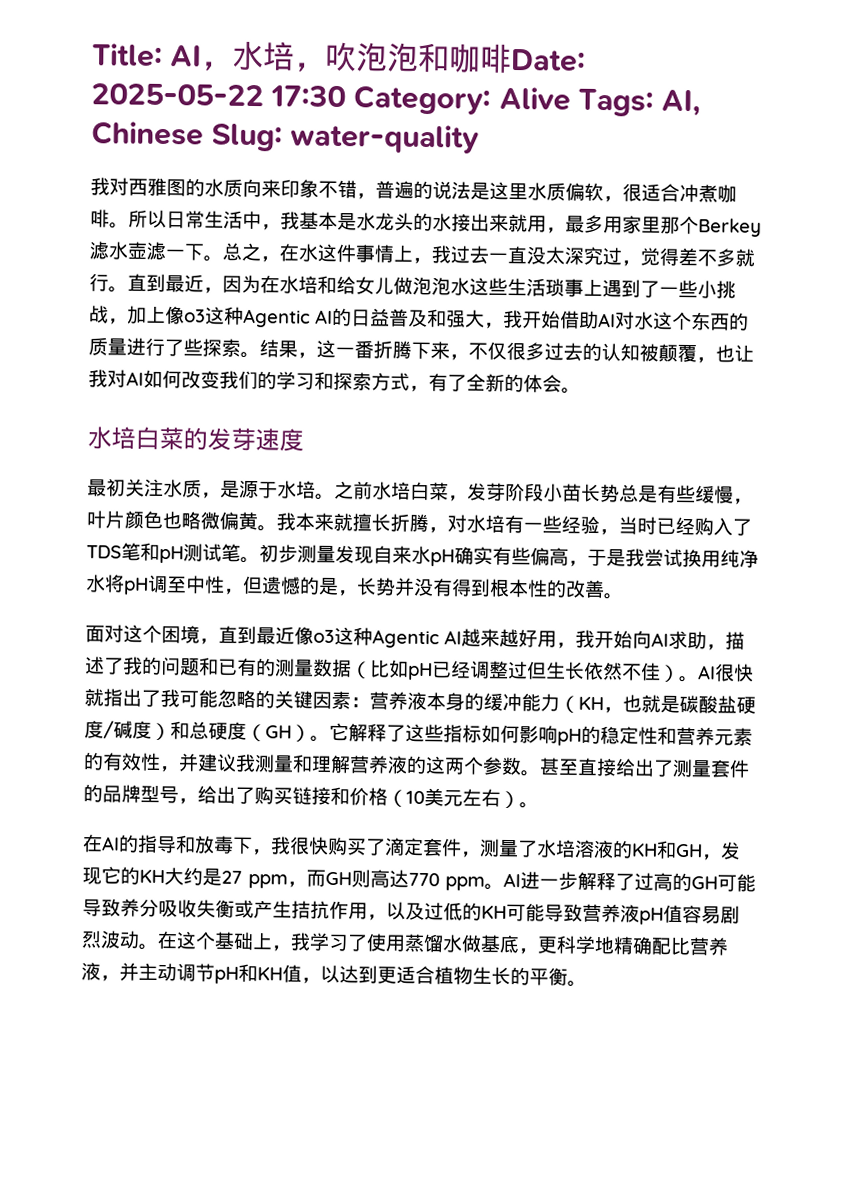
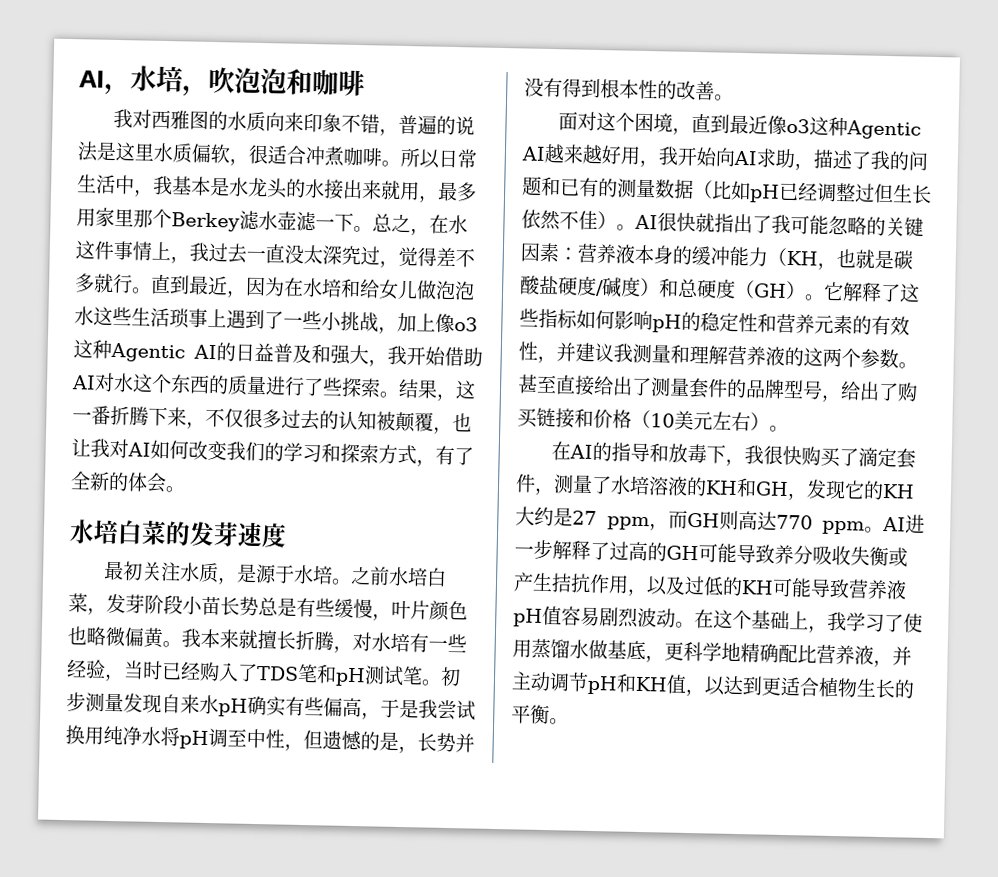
- Title: AI，水培，吹泡泡和咖啡Date: 2025-05-22 17:30 Category: Alive Tags: AI, Chinese Slug: water-quality
+ AI，水培，吹泡泡和咖啡

